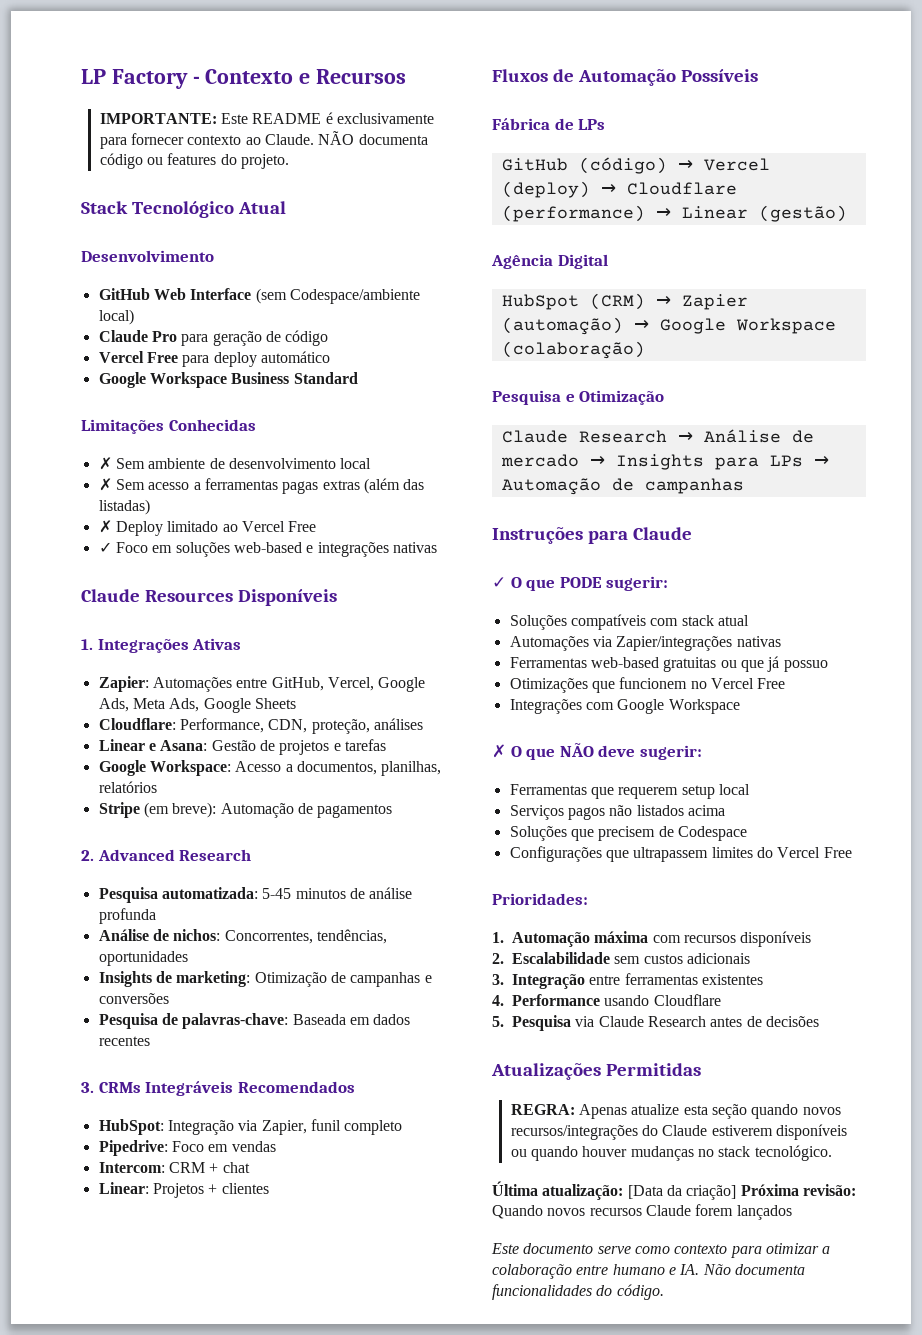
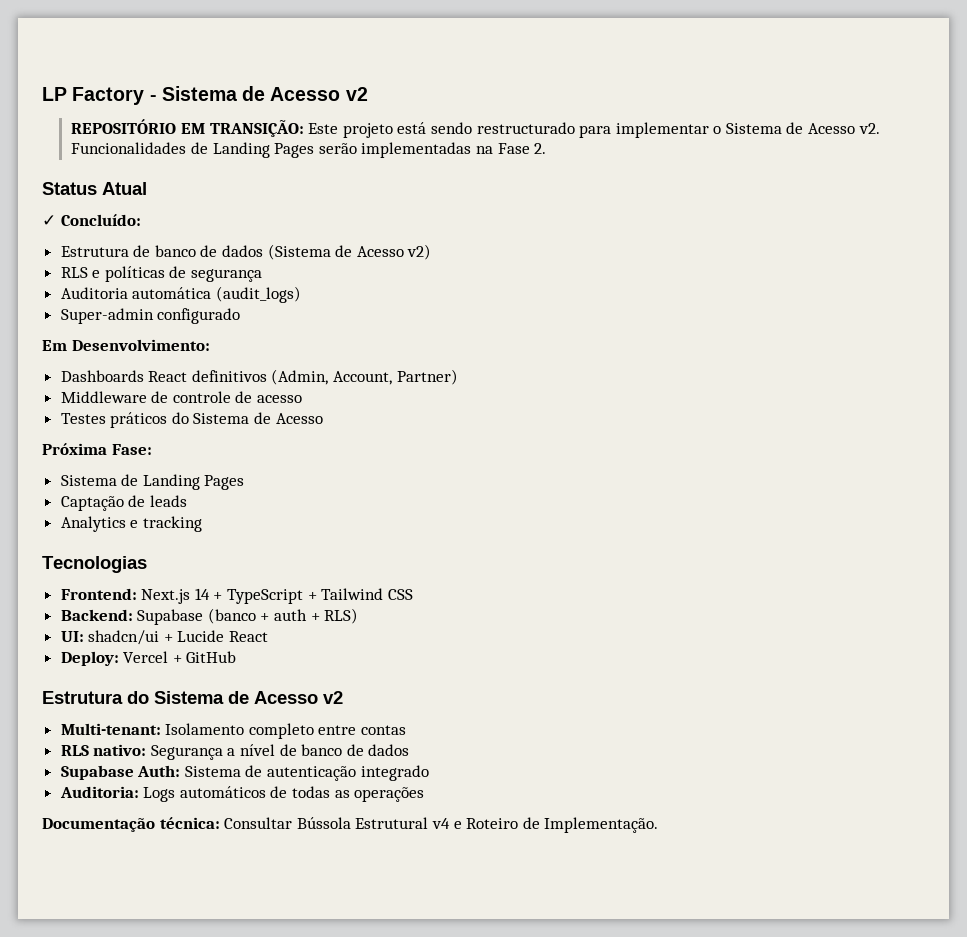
- LP Factory - Contexto e Recursos
- IMPORTANTE: Este README é exclusivamente para fornecer contexto ao Claude. NÃO documenta código ou features do projeto.
- Stack Tecnológico Atual
- Desenvolvimento
- GitHub Web Interface (sem Codespace/ambiente local)
- Claude Pro para geração de código
- Vercel Free para deploy automático
- Google Workspace Business Standard
- Limitações Conhecidas
- ✗ Sem ambiente de desenvolvimento local
- ✗ Sem acesso a ferramentas pagas extras (além das listadas)
- ✗ Deploy limitado ao Vercel Free
- ✓ Foco em soluções web-based e integrações nativas
- Claude Resources Disponíveis
- 1. Integrações Ativas
- Zapier: Automações entre GitHub, Vercel, Google Ads, Meta Ads, Google Sheets
- Cloudflare: Performance, CDN, proteção, análises
- Linear e Asana: Gestão de projetos e tarefas
- Google Workspace: Acesso a documentos, planilhas, relatórios
- Stripe (em breve): Automação de pagamentos
- 2. Advanced Research
- Pesquisa automatizada: 5-45 minutos de análise profunda
- Análise de nichos: Concorrentes, tendências, oportunidades
- Insights de marketing: Otimização de campanhas e conversões
- Pesquisa de palavras-chave: Baseada em dados recentes
- 3. CRMs Integráveis Recomendados
- HubSpot: Integração via Zapier, funil completo
- Pipedrive: Foco em vendas
- Intercom: CRM + chat
- Linear: Projetos + clientes
- Fluxos de Automação Possíveis
- Fábrica de LPs
- GitHub (código) → Vercel (deploy) → Cloudflare (performance) → Linear (gestão)
- Agência Digital
- HubSpot (CRM) → Zapier (automação) → Google Workspace (colaboração)
- Pesquisa e Otimização
- Claude Research → Análise de mercado → Insights para LPs → Automação de campanhas
- Instruções para Claude
- ✓ O que PODE sugerir:
- Soluções compatíveis com stack atual
- Automações via Zapier/integrações nativas
- Ferramentas web-based gratuitas ou que já possuo
- Otimizações que funcionem no Vercel Free
- Integrações com Google Workspace
- ✗ O que NÃO deve sugerir:
- Ferramentas que requerem setup local
- Serviços pagos não listados acima
- Soluções que precisem de Codespace
- Configurações que ultrapassem limites do Vercel Free
- Prioridades:
- 1. Automação máxima com recursos disponíveis
- 2. Escalabilidade sem custos adicionais
- 3. Integração entre ferramentas existentes
- 4. Performance usando Cloudflare
- 5. Pesquisa via Claude Research antes de decisões
- Atualizações Permitidas
- REGRA: Apenas atualize esta seção quando novos recursos/integrações do Claude estiverem disponíveis ou quando houver mudanças no stack tecnológico.
- Última atualização: [Data da criação] Próxima revisão: Quando novos recursos Claude forem lançados
- Este documento serve como contexto para otimizar a colaboração entre humano e IA. Não documenta funcionalidades do código.
+ LP Factory - Sistema de Acesso v2
+ REPOSITÓRIO EM TRANSIÇÃO: Este projeto está sendo restructurado para implementar o Sistema de Acesso v2. Funcionalidades de Landing Pages serão implementadas na Fase 2.
+ Status Atual
+ ✓ Concluído:
+ Estrutura de banco de dados (Sistema de Acesso v2)
+ RLS e políticas de segurança
+ Auditoria automática (audit_logs)
+ Super-admin configurado
+ Em Desenvolvimento:
+ Dashboards React definitivos (Admin, Account, Partner)
+ Middleware de controle de acesso
+ Testes práticos do Sistema de Acesso
+ Próxima Fase:
+ Sistema de Landing Pages
+ Captação de leads
+ Analytics e tracking
+ Tecnologias
+ Frontend: Next.js 14 + TypeScript + Tailwind CSS
+ Backend: Supabase (banco + auth + RLS)
+ UI: shadcn/ui + Lucide React
+ Deploy: Vercel + GitHub
+ Estrutura do Sistema de Acesso v2
+ Multi-tenant: Isolamento completo entre contas
+ RLS nativo: Segurança a nível de banco de dados
+ Supabase Auth: Sistema de autenticação integrado
+ Auditoria: Logs automáticos de todas as operações
+ Documentação técnica: Consultar Bússola Estrutural v4 e Roteiro de Implementação.

